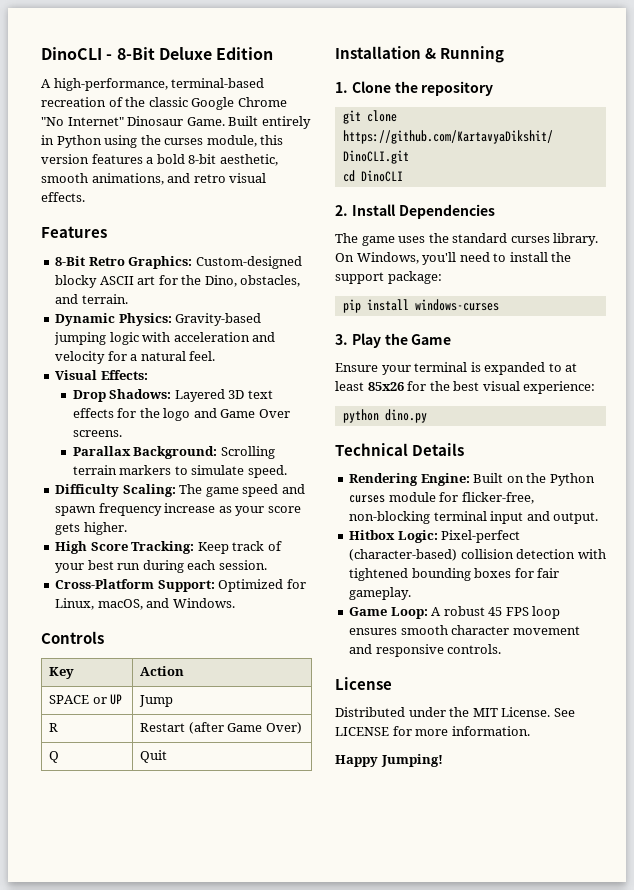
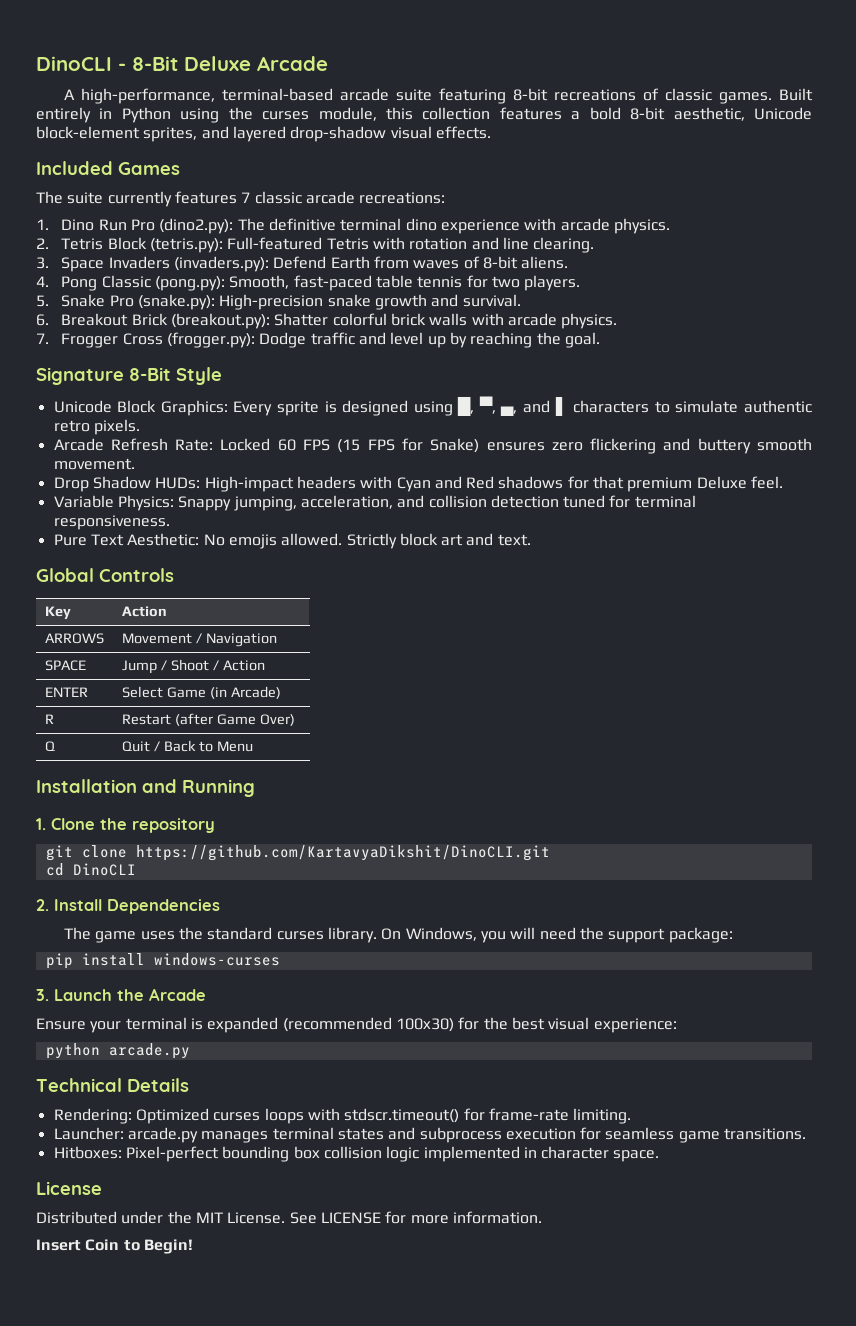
- DinoCLI - 8-Bit Deluxe Edition
+ DinoCLI - 8-Bit Deluxe Arcade
- A high-performance, terminal-based recreation of the classic Google Chrome "No Internet" Dinosaur Game.
+ A high-performance, terminal-based arcade suite featuring 8-bit recreations of classic games.
- Built entirely in Python using the curses module, this version features a bold 8-bit aesthetic, smooth animations, and retro visual effects.
- Features
- 8-Bit Retro Graphics: Custom-designed blocky ASCII art for the Dino, obstacles, and terrain.
- Dynamic Physics: Gravity-based jumping logic with acceleration and velocity for a natural feel.
- Visual Effects:
- Drop Shadows: Layered 3D text effects for the logo and Game Over screens.
- Parallax Background: Scrolling terrain markers to simulate speed.
- Difficulty Scaling: The game speed and spawn frequency increase as your score gets higher.
- High Score Tracking: Keep track of your best run during each session.
- Cross-Platform Support: Optimized for Linux, macOS, and Windows.
- Controls
+ Built entirely in Python using the curses module, this collection features a bold 8-bit aesthetic, Unicode block-element sprites, and layered drop-shadow visual effects.
+ Included Games
+ The suite currently features 7 classic arcade recreations:
+ 1. Dino Run Pro (dino2.py): The definitive terminal dino experience with arcade physics.
+ 2. Tetris Block (tetris.py): Full-featured Tetris with rotation and line clearing.
+ 3. Space Invaders (invaders.py): Defend Earth from waves of 8-bit aliens.
+ 4. Pong Classic (pong.py): Smooth, fast-paced table tennis for two players.
+ 5. Snake Pro (snake.py): High-precision snake growth and survival.
+ 6. Breakout Brick (breakout.py): Shatter colorful brick walls with arcade physics.
+ 7. Frogger Cross (frogger.py): Dodge traffic and level up by reaching the goal.
+ Signature 8-Bit Style
+ Unicode Block Graphics: Every sprite is designed using █, ▀, ▄, and ▌ characters to simulate authentic retro pixels.
+ Arcade Refresh Rate: Locked 60 FPS (15 FPS for Snake) ensures zero flickering and buttery smooth movement.
+ Drop Shadow HUDs: High-impact headers with Cyan and Red shadows for that premium Deluxe feel.
+ Variable Physics: Snappy jumping, acceleration, and collision detection tuned for terminal responsiveness.
+ Pure Text Aesthetic: No emojis allowed. Strictly block art and text.
+ Global Controls
+ ARROWS | Movement / Navigation
- SPACE or UP | Jump
+ SPACE | Jump / Shoot / Action
+ ENTER | Select Game (in Arcade)
- Q | Quit
+ Q | Quit / Back to Menu
- Installation & Running
+ Installation and Running
- On Windows, you'll need to install the support package:
+ On Windows, you will need the support package:
- 3. Play the Game
+ 3. Launch the Arcade
- Ensure your terminal is expanded to at least 85x26 for the best visual experience:
+ Ensure your terminal is expanded (recommended 100x30) for the best visual experience:
- python dino.py
+ python arcade.py
- Rendering Engine: Built on the Python curses module for flicker-free, non-blocking terminal input and output.
- Hitbox Logic: Pixel-perfect (character-based) collision detection with tightened bounding boxes for fair gameplay.
- Game Loop: A robust 45 FPS loop ensures smooth character movement and responsive controls.
+ Rendering: Optimized curses loops with stdscr.timeout() for frame-rate limiting.
+ Launcher: arcade.py manages terminal states and subprocess execution for seamless game transitions.
+ Hitboxes: Pixel-perfect bounding box collision logic implemented in character space.
- Happy Jumping!
+ Insert Coin to Begin!

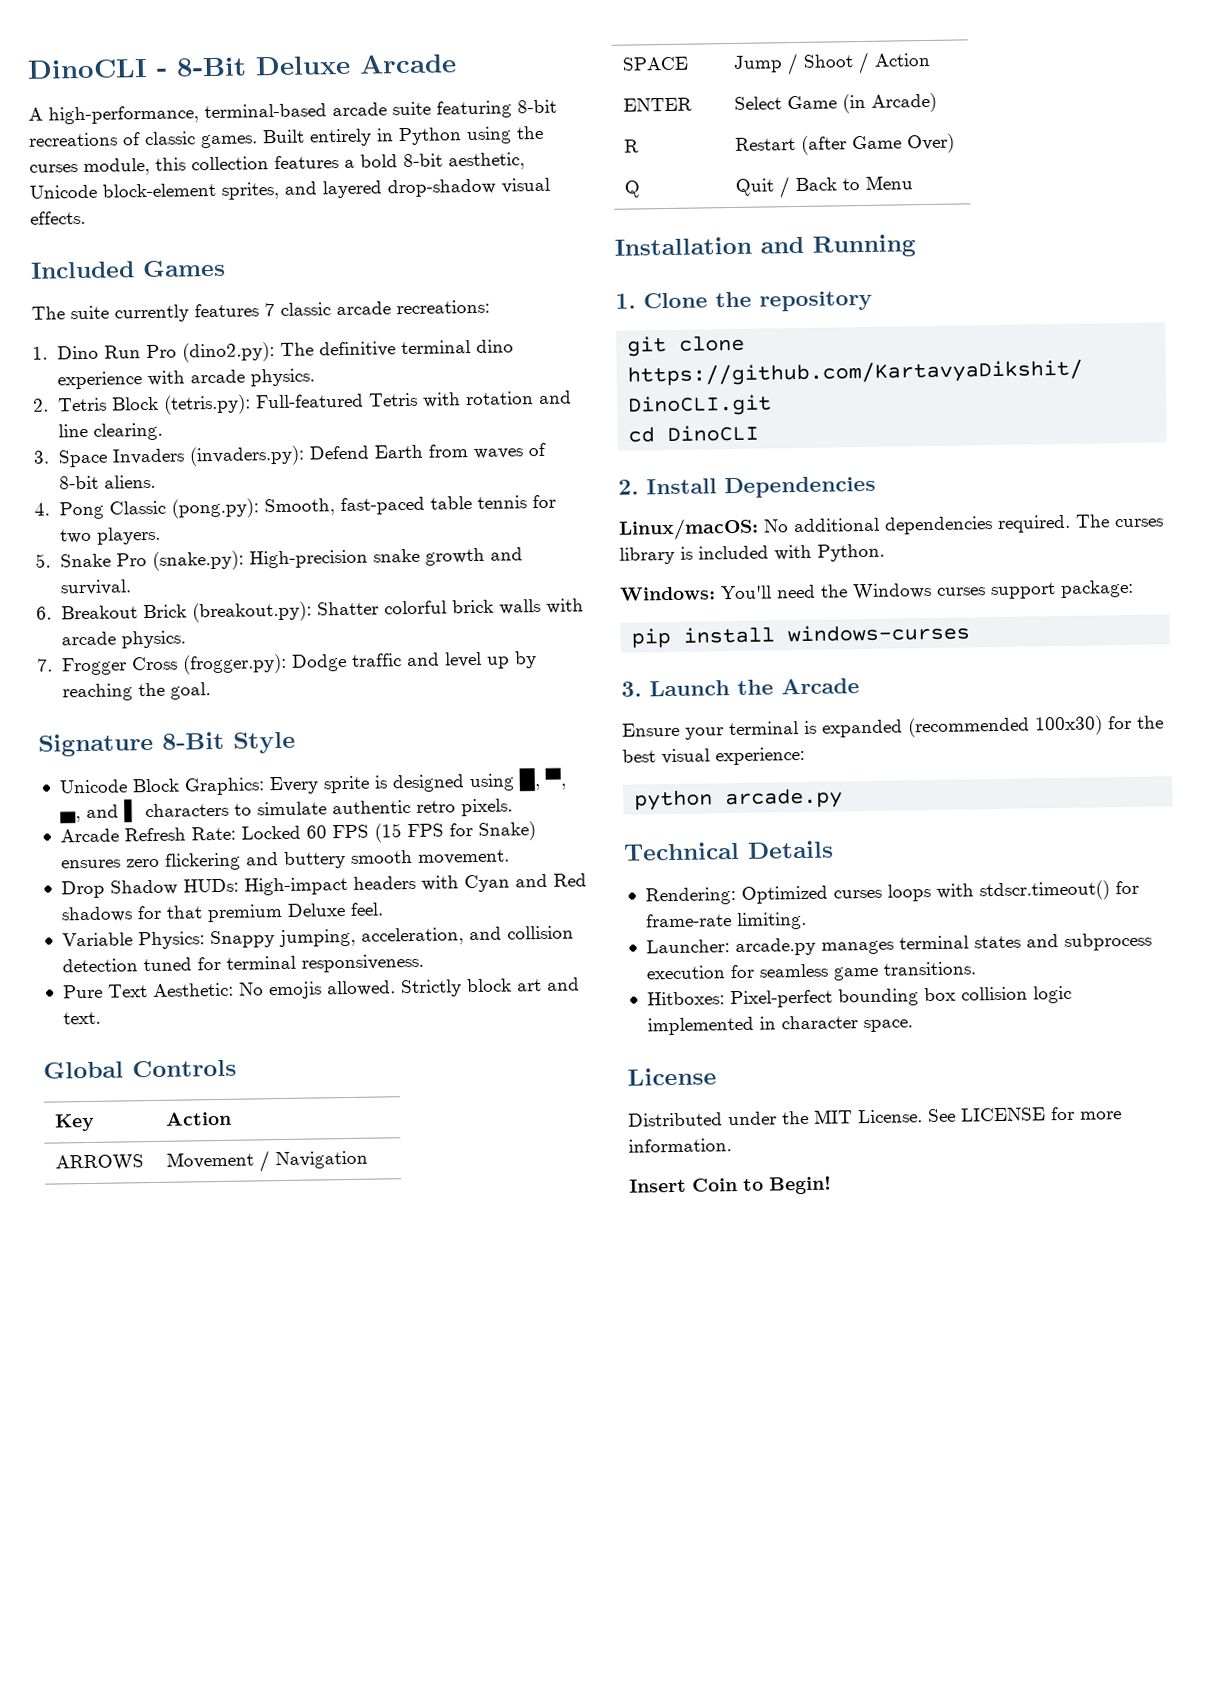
- The game uses the standard curses library. On Windows, you will need the support package:
+ Linux/macOS: No additional dependencies required. The curses library is included with Python.
+ Windows: You'll need the Windows curses support package:

